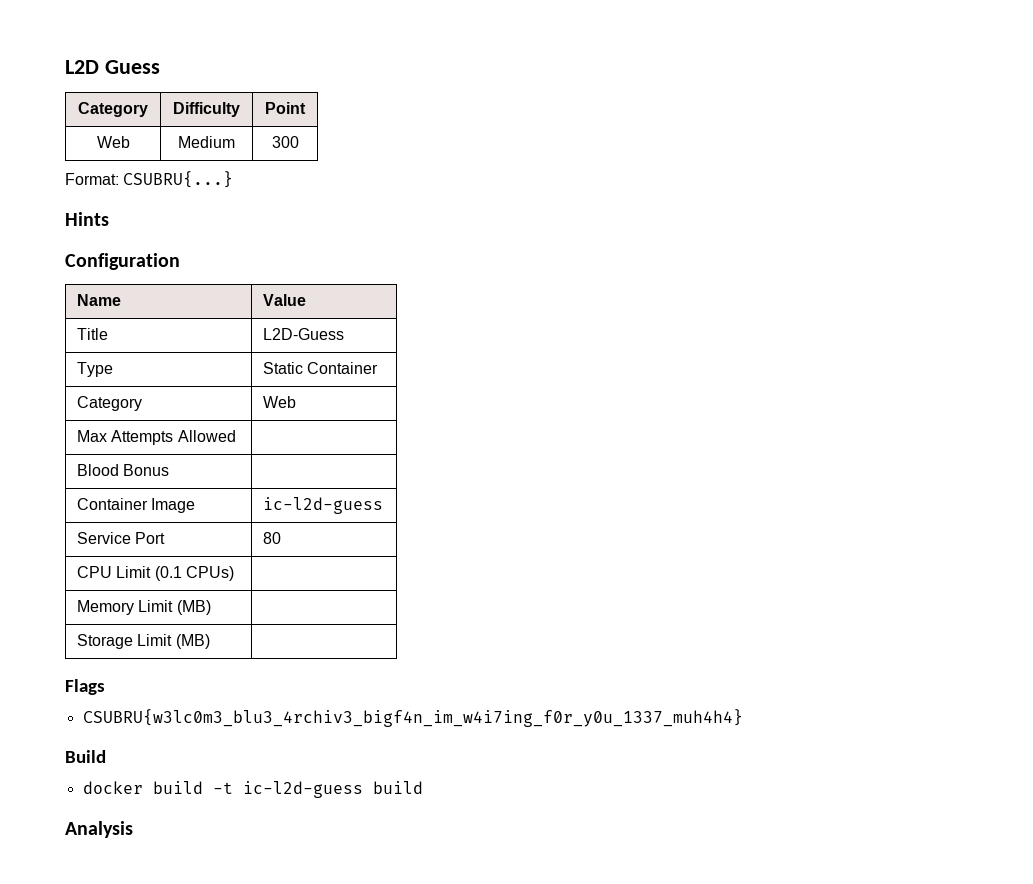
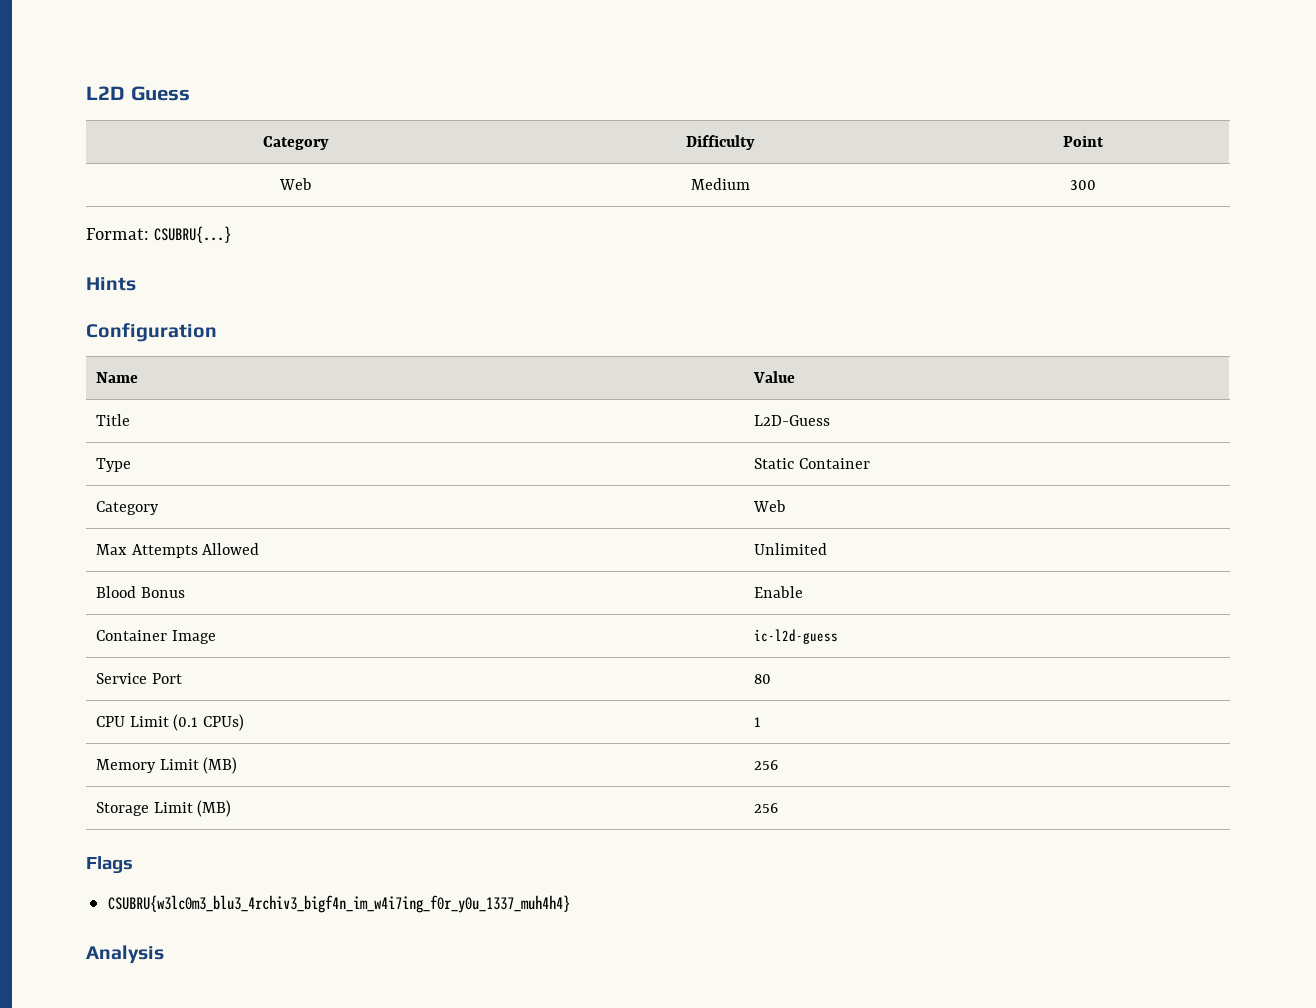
- Max Attempts Allowed |
+ Max Attempts Allowed | Unlimited
- Blood Bonus |
+ Blood Bonus | Enable
- CPU Limit (0.1 CPUs) |
+ CPU Limit (0.1 CPUs) | 1
- Memory Limit (MB) |
+ Memory Limit (MB) | 256
- Storage Limit (MB) |
+ Storage Limit (MB) | 256
- Build
- docker build -t ic-l2d-guess build

